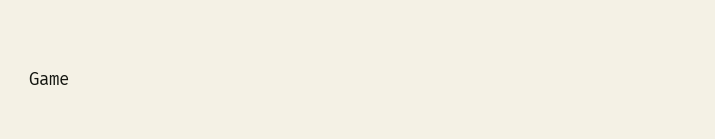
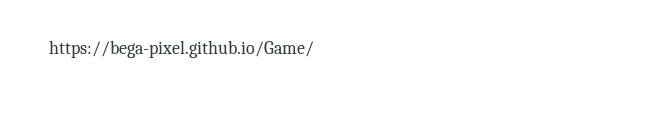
- Game
+ https://bega-pixel.github.io/Game/

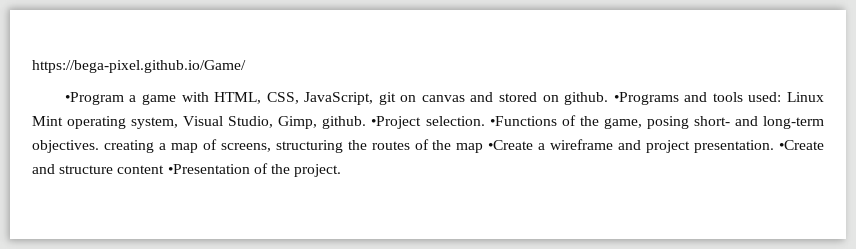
+ •Program a game with HTML, CSS, JavaScript, git on canvas and stored on github. •Programs and tools used: Linux Mint operating system, Visual Studio, Gimp, github. •Project selection. •Functions of the game, posing short- and long-term objectives. creating a map of screens, structuring the routes of the map •Create a wireframe and project presentation. •Create and structure content •Presentation of the project.

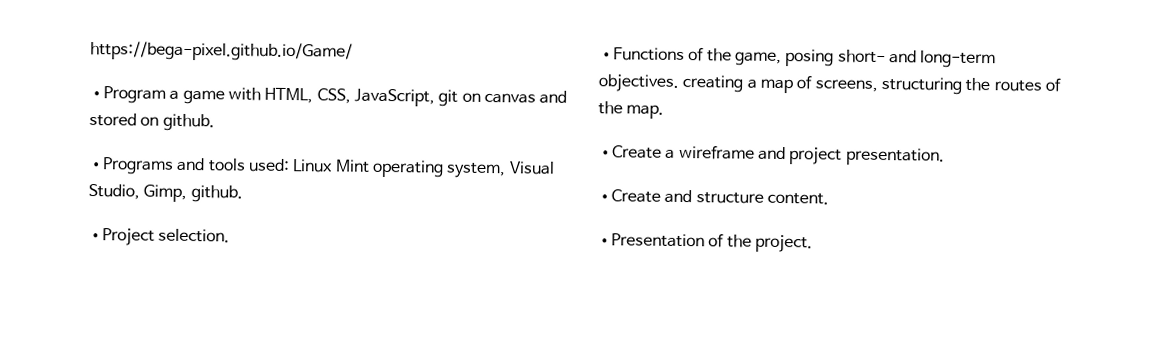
- •Program a game with HTML, CSS, JavaScript, git on canvas and stored on github. •Programs and tools used: Linux Mint operating system, Visual Studio, Gimp, github. •Project selection. •Functions of the game, posing short- and long-term objectives. creating a map of screens, structuring the routes of the map •Create a wireframe and project presentation. •Create and structure content •Presentation of the project.
+ •Program a game with HTML, CSS, JavaScript, git on canvas and stored on github.
+ •Programs and tools used: Linux Mint operating system, Visual Studio, Gimp, github.
+ •Project selection.
+ •Functions of the game, posing short- and long-term objectives. creating a map of screens, structuring the routes of the map.
+ •Create a wireframe and project presentation.
+ •Create and structure content.
+ •Presentation of the project.

